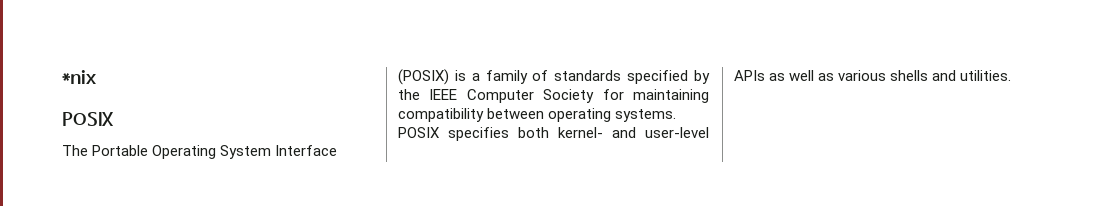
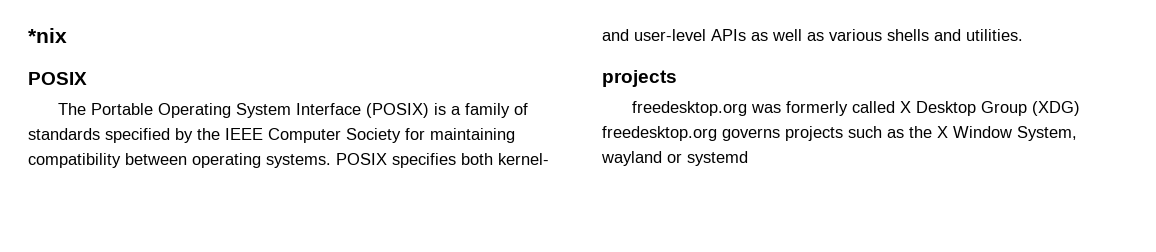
  POSIX specifies both kernel- and user-level APIs as well as various shells and utilities.
+ projects
+ freedesktop.org was formerly called X Desktop Group (XDG) freedesktop.org governs projects such as the X Window System, wayland or systemd

